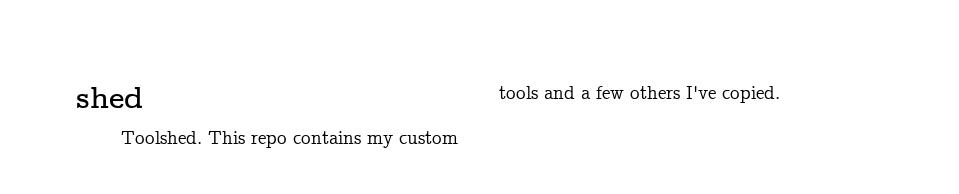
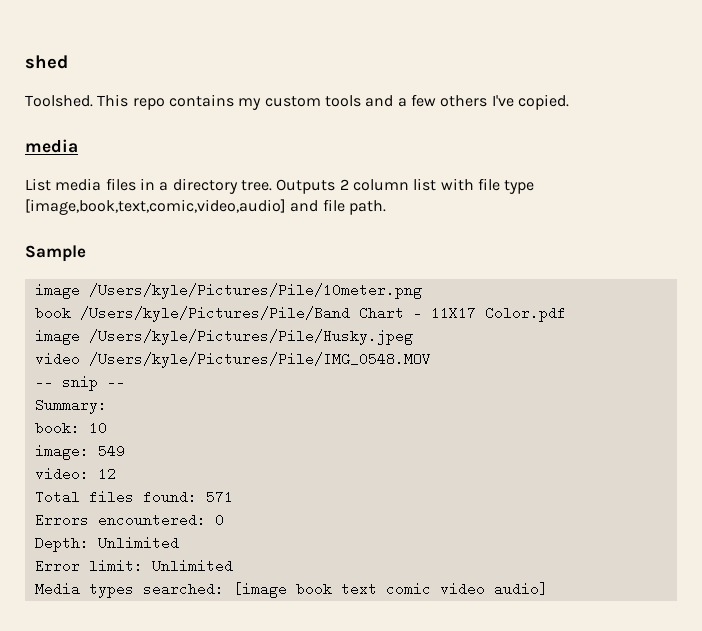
  This repo contains my custom tools and a few others I've copied.
+ media
+ List media files in a directory tree. Outputs 2 column list with file type [image,book,text,comic,video,audio] and file path.
+ Sample
+ image /Users/kyle/Pictures/Pile/10meter.png
+ book /Users/kyle/Pictures/Pile/Band Chart - 11X17 Color.pdf
+ image /Users/kyle/Pictures/Pile/Husky.jpeg
+ video /Users/kyle/Pictures/Pile/IMG_0548.MOV
+ -- snip --
+ Summary:
+ book: 10
+ image: 549
+ video: 12
+ Total files found: 571
+ Errors encountered: 0
+ Depth: Unlimited
+ Error limit: Unlimited
+ Media types searched: [image book text comic video audio]

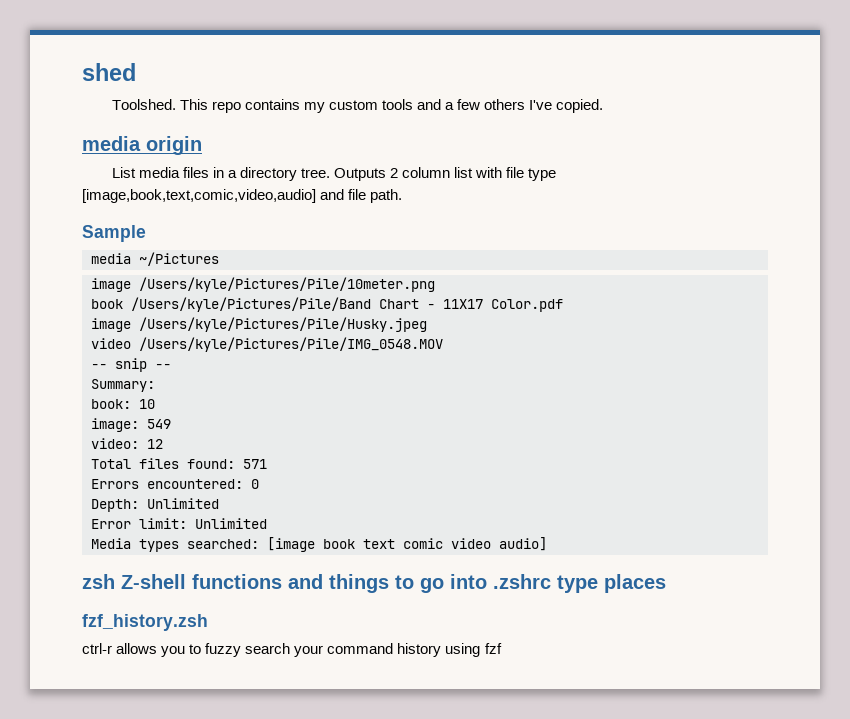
  This repo contains my custom tools and a few others I've copied.
- media
+ media origin
+ media ~/Pictures
+ zsh Z-shell functions and things to go into .zshrc type places
+ fzf_history.zsh
+ ctrl-r allows you to fuzzy search your command history using fzf

